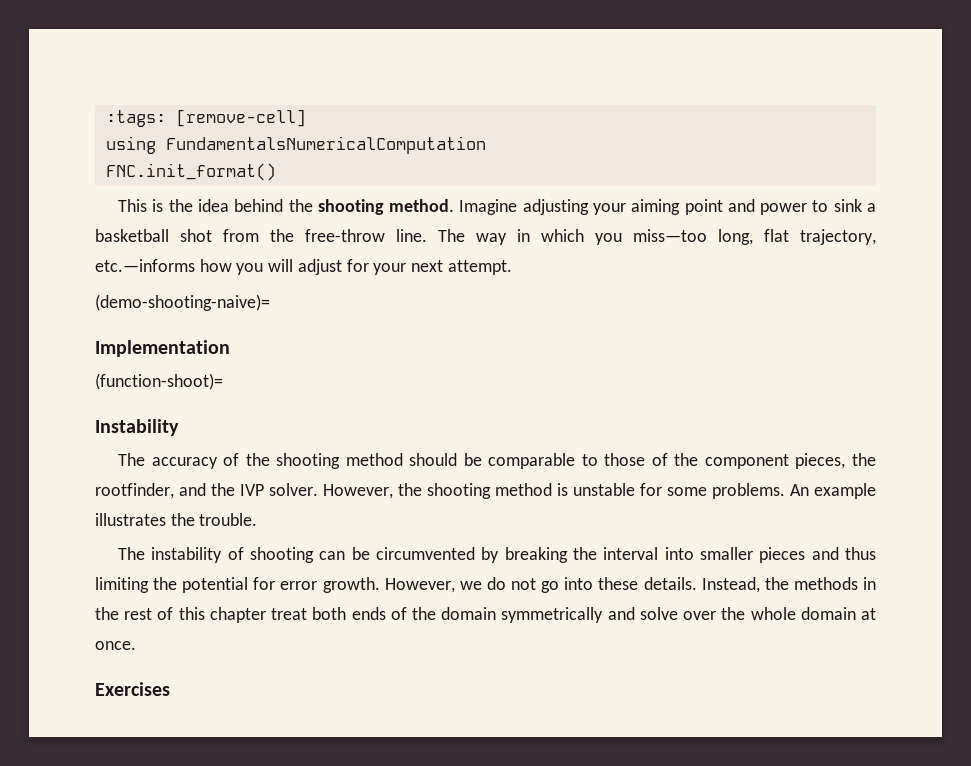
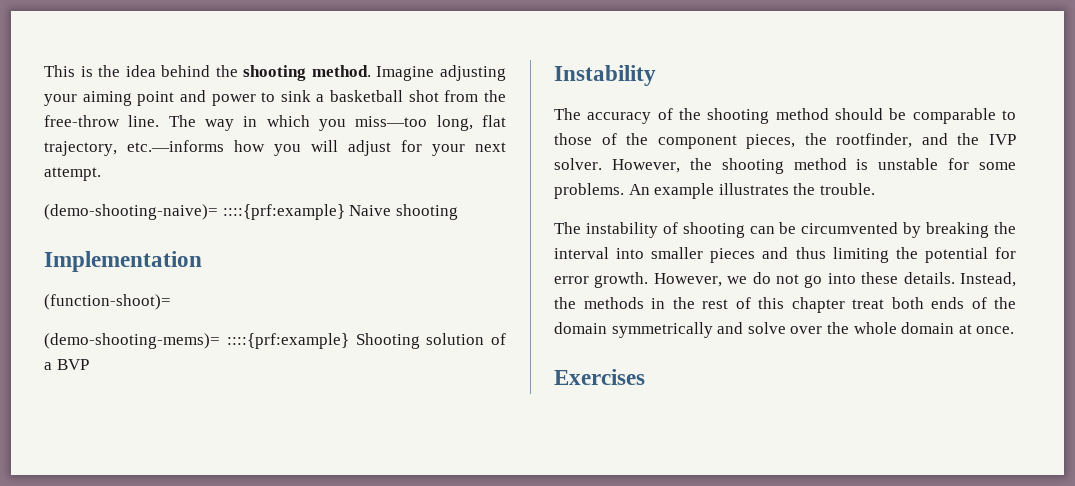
- :tags: [remove-cell]
- using FundamentalsNumericalComputation
- FNC.init_format()
- (demo-shooting-naive)=
+ (demo-shooting-naive)= ::::{prf:example} Naive shooting
+ (demo-shooting-mems)= ::::{prf:example} Shooting solution of a BVP

